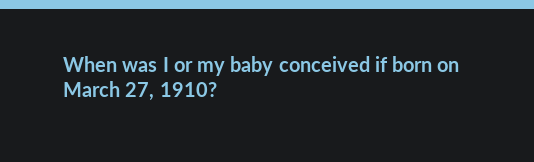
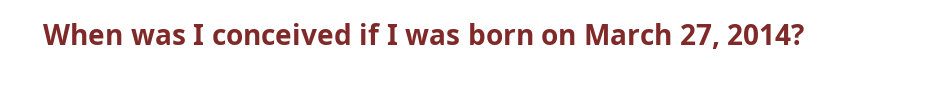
- When was I or my baby conceived if born on March 27, 1910?
+ When was I conceived if I was born on March 27, 2014?

